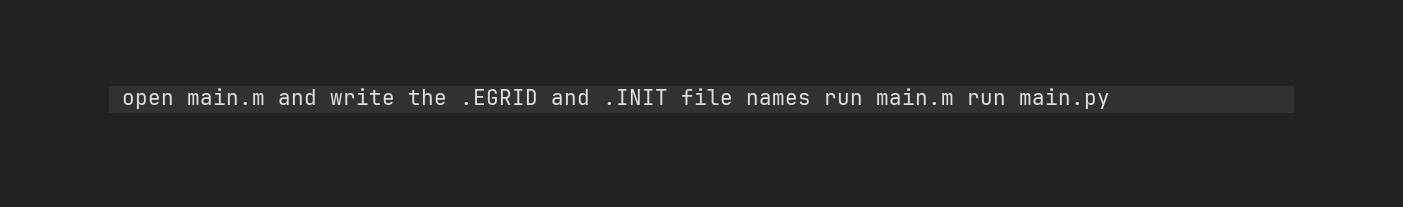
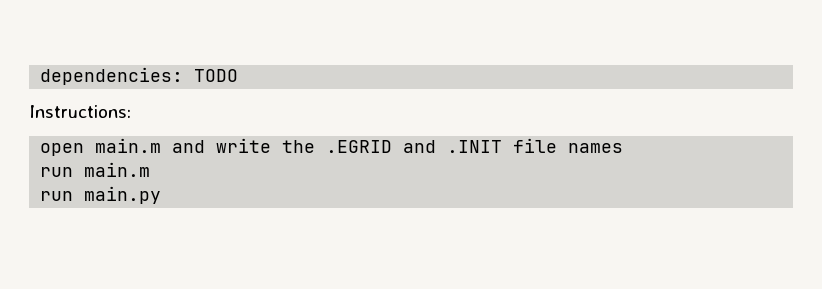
+ dependencies: TODO
+ Instructions:
- open main.m and write the .EGRID and .INIT file names run main.m run main.py
+ open main.m and write the .EGRID and .INIT file names
+ run main.m
+ run main.py

